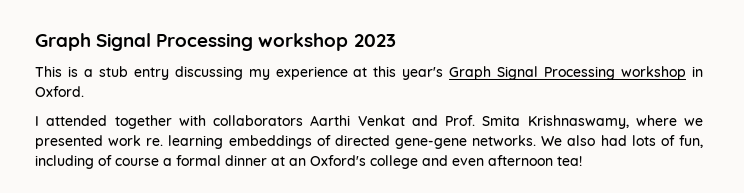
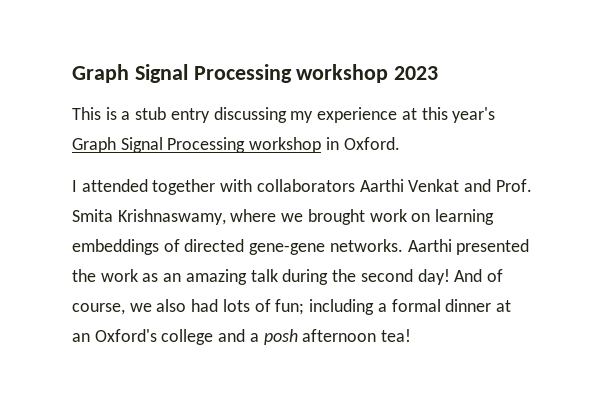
- I attended together with collaborators Aarthi Venkat and Prof. Smita Krishnaswamy, where we presented work re. learning embeddings of directed gene-gene networks.
+ I attended together with collaborators Aarthi Venkat and Prof. Smita Krishnaswamy, where we brought work on learning embeddings of directed gene-gene networks.
- We also had lots of fun, including of course a formal dinner at an Oxford's college and even afternoon tea!
+ Aarthi presented the work as an amazing talk during the second day! And of course, we also had lots of fun; including a formal dinner at an Oxford's college and a posh afternoon tea!

